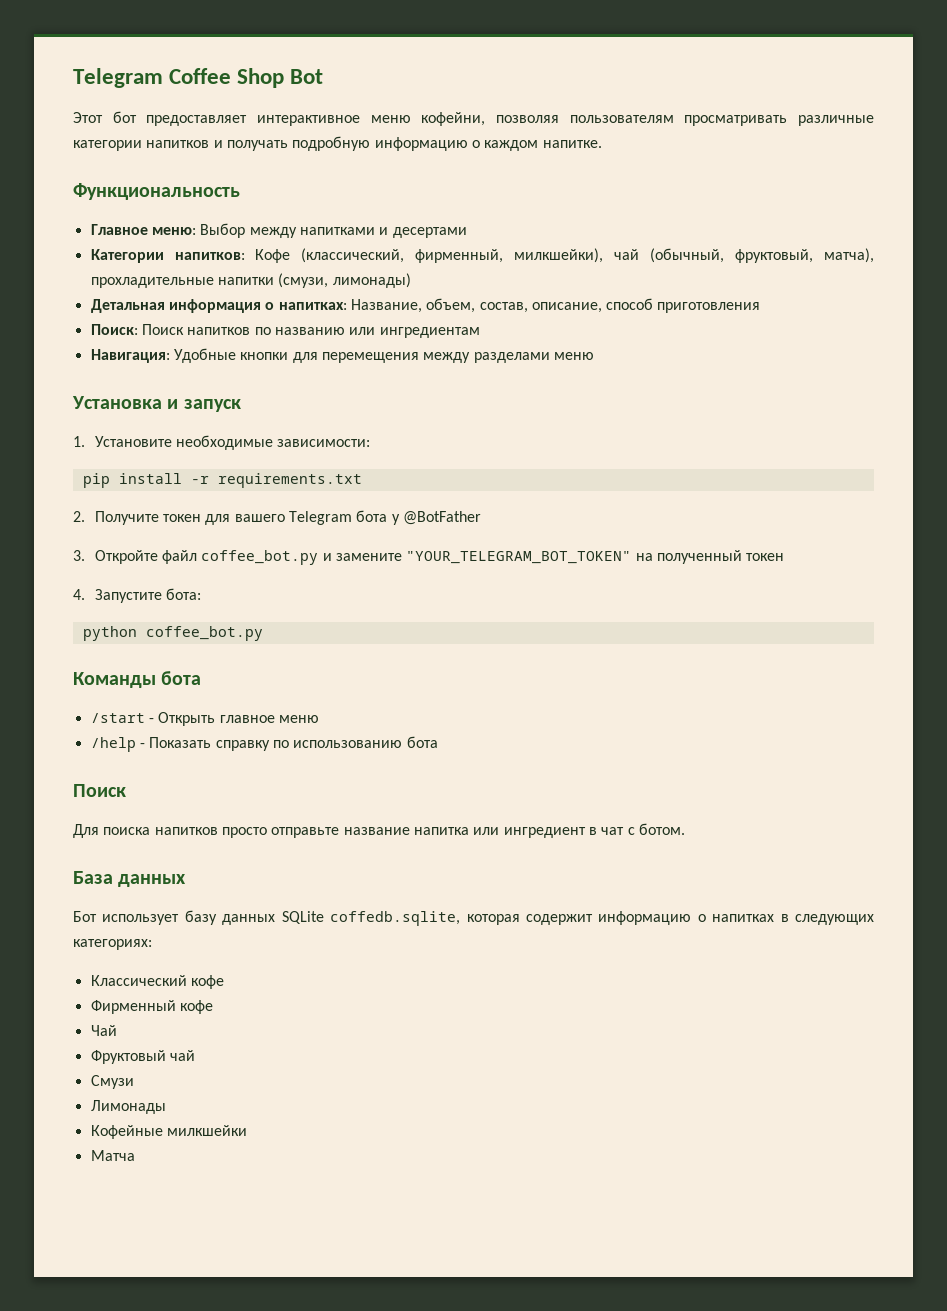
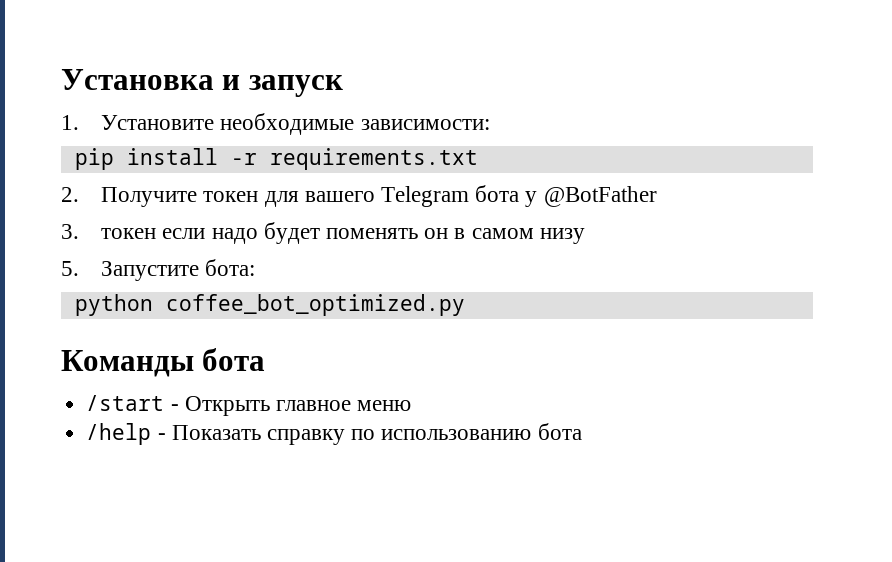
- Telegram Coffee Shop Bot
- Этот бот предоставляет интерактивное меню кофейни, позволяя пользователям просматривать различные категории напитков и получать подробную информацию о каждом напитке.
- Функциональность
- Главное меню: Выбор между напитками и десертами
- Категории напитков: Кофе (классический, фирменный, милкшейки), чай (обычный, фруктовый, матча), прохладительные напитки (смузи, лимонады)
- Детальная информация о напитках: Название, объем, состав, описание, способ приготовления
- Поиск: Поиск напитков по названию или ингредиентам
- Навигация: Удобные кнопки для перемещения между разделами меню
- 3. Откройте файл coffee_bot.py и замените "YOUR_TELEGRAM_BOT_TOKEN" на полученный токен
- 4. Запустите бота:
+ 3. токен если надо будет поменять он в самом низу
+ 5. Запустите бота:
- python coffee_bot.py
+ python coffee_bot_optimized.py
  /help - Показать справку по использованию бота
- Поиск
- Для поиска напитков просто отправьте название напитка или ингредиент в чат с ботом.
- База данных
- Бот использует базу данных SQLite coffedb.sqlite, которая содержит информацию о напитках в следующих категориях:
- Классический кофе
- Фирменный кофе
- Чай
- Фруктовый чай
- Смузи
- Лимонады
- Кофейные милкшейки
- Матча

